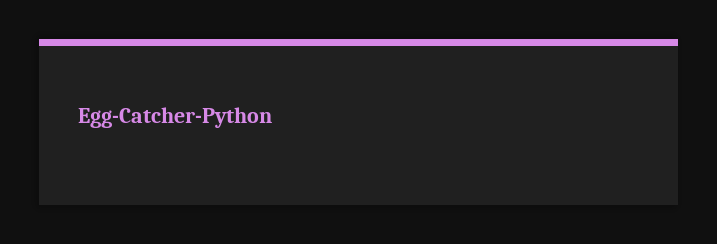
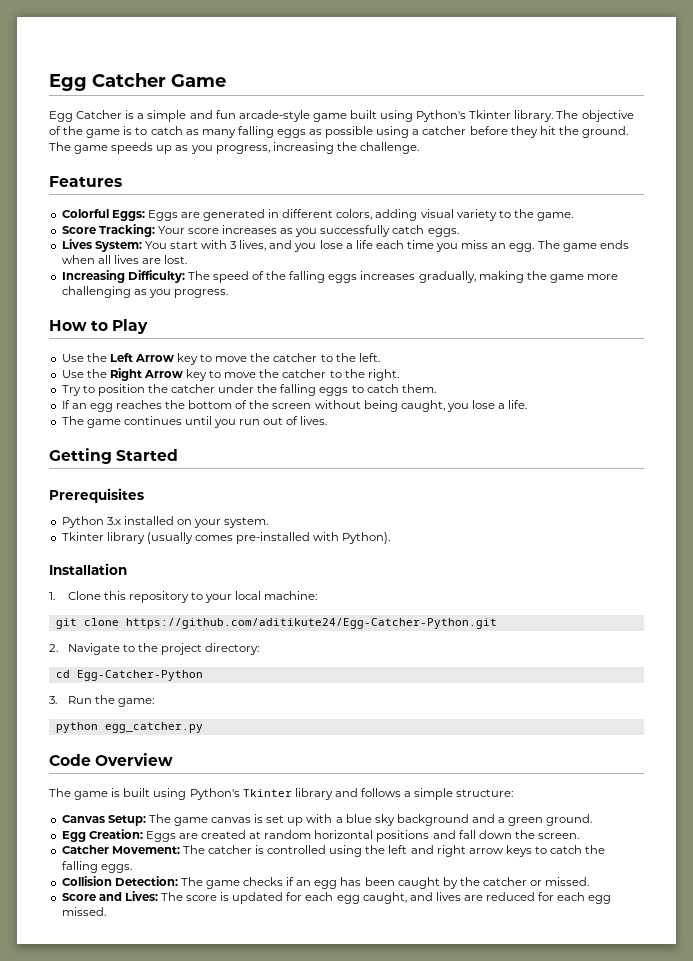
- Egg-Catcher-Python
+ Egg Catcher Game
+ Egg Catcher is a simple and fun arcade-style game built using Python's Tkinter library. The objective of the game is to catch as many falling eggs as possible using a catcher before they hit the ground. The game speeds up as you progress, increasing the challenge.
+ Features
+ Colorful Eggs: Eggs are generated in different colors, adding visual variety to the game.
+ Score Tracking: Your score increases as you successfully catch eggs.
+ Lives System: You start with 3 lives, and you lose a life each time you miss an egg. The game ends when all lives are lost.
+ Increasing Difficulty: The speed of the falling eggs increases gradually, making the game more challenging as you progress.
+ How to Play
+ Use the Left Arrow key to move the catcher to the left.
+ Use the Right Arrow key to move the catcher to the right.
+ Try to position the catcher under the falling eggs to catch them.
+ If an egg reaches the bottom of the screen without being caught, you lose a life.
+ The game continues until you run out of lives.
+ Getting Started
+ Prerequisites
+ Python 3.x installed on your system.
+ Tkinter library (usually comes pre-installed with Python).
+ Installation
+ 1. Clone this repository to your local machine:
+ git clone https://github.com/aditikute24/Egg-Catcher-Python.git
+ 2. Navigate to the project directory:
+ cd Egg-Catcher-Python
+ 3. Run the game:
+ python egg_catcher.py
+ Code Overview
+ The game is built using Python's Tkinter library and follows a simple structure:
+ Canvas Setup: The game canvas is set up with a blue sky background and a green ground.
+ Egg Creation: Eggs are created at random horizontal positions and fall down the screen.
+ Catcher Movement: The catcher is controlled using the left and right arrow keys to catch the falling eggs.
+ Collision Detection: The game checks if an egg has been caught by the catcher or missed.
+ Score and Lives: The score is updated for each egg caught, and lives are reduced for each egg missed.

